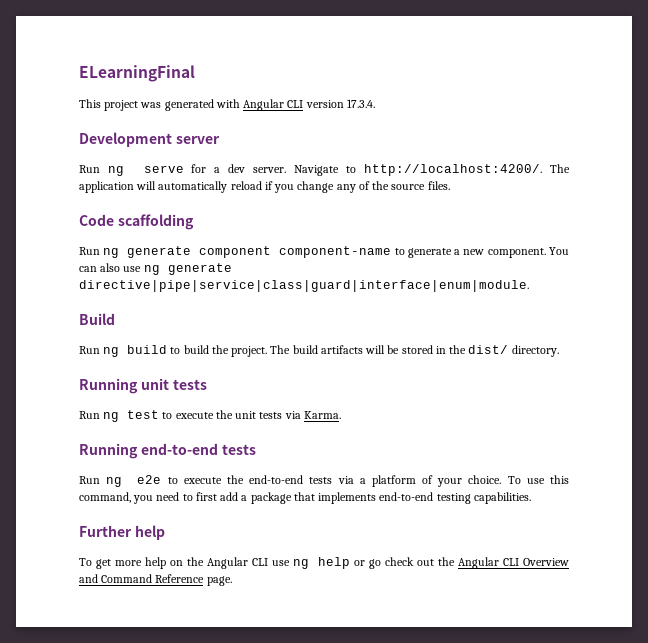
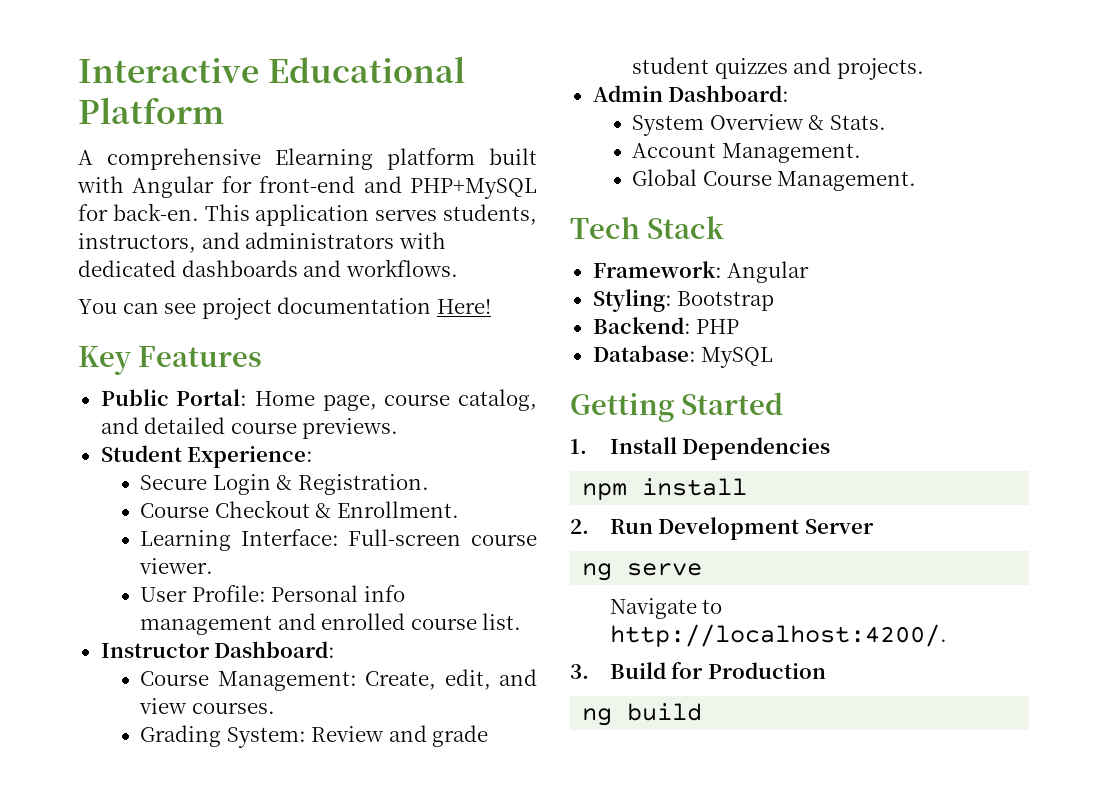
- ELearningFinal
- This project was generated with Angular CLI version 17.3.4.
- Development server
- Run ng serve for a dev server. Navigate to http://localhost:4200/. The application will automatically reload if you change any of the source files.
- Code scaffolding
- Run ng generate component component-name to generate a new component. You can also use ng generate directive|pipe|service|class|guard|interface|enum|module.
- Build
- Run ng build to build the project. The build artifacts will be stored in the dist/ directory.
- Running unit tests
- Run ng test to execute the unit tests via Karma.
- Running end-to-end tests
- Run ng e2e to execute the end-to-end tests via a platform of your choice. To use this command, you need to first add a package that implements end-to-end testing capabilities.
- Further help
- To get more help on the Angular CLI use ng help or go check out the Angular CLI Overview and Command Reference page.
+ Interactive Educational Platform
+ A comprehensive Elearning platform built with Angular for front-end and PHP+MySQL for back-en. This application serves students, instructors, and administrators with dedicated dashboards and workflows.
+ You can see project documentation Here!
+ Key Features
+ Public Portal: Home page, course catalog, and detailed course previews.
+ Student Experience:
+ Secure Login & Registration.
+ Course Checkout & Enrollment.
+ Learning Interface: Full-screen course viewer.
+ User Profile: Personal info management and enrolled course list.
+ Instructor Dashboard:
+ Course Management: Create, edit, and view courses.
+ Grading System: Review and grade student quizzes and projects.
+ Admin Dashboard:
+ System Overview & Stats.
+ Account Management.
+ Global Course Management.
+ Tech Stack
+ Framework: Angular
+ Styling: Bootstrap
+ Backend: PHP
+ Database: MySQL
+ Getting Started
+ 1. Install Dependencies
+ npm install
+ 2. Run Development Server
+ ng serve
+ Navigate to http://localhost:4200/.
+ 3. Build for Production
+ ng build

